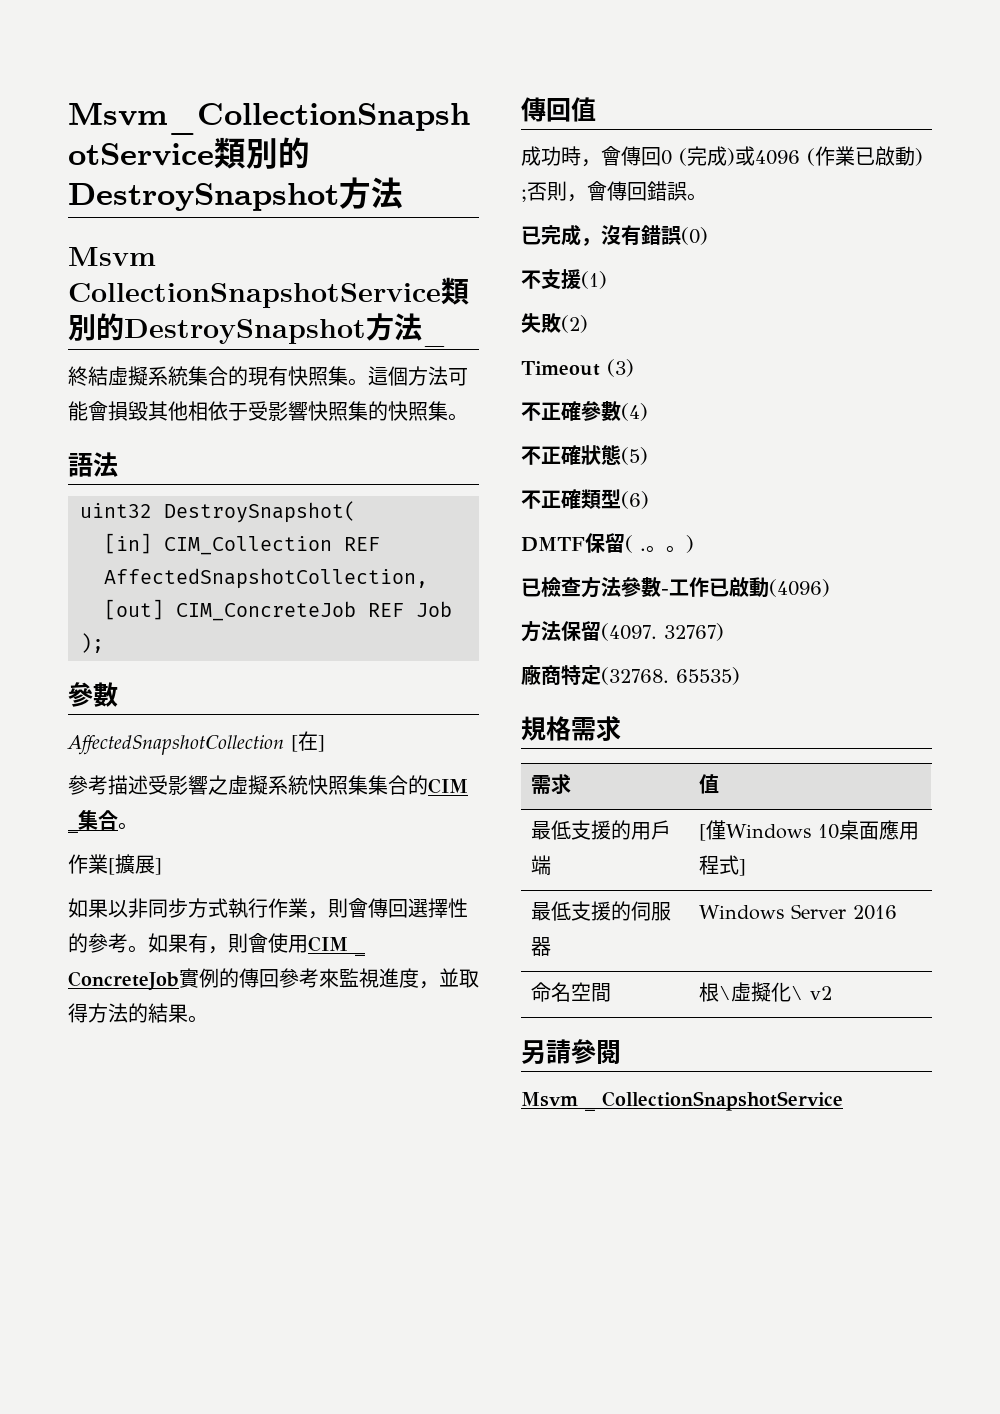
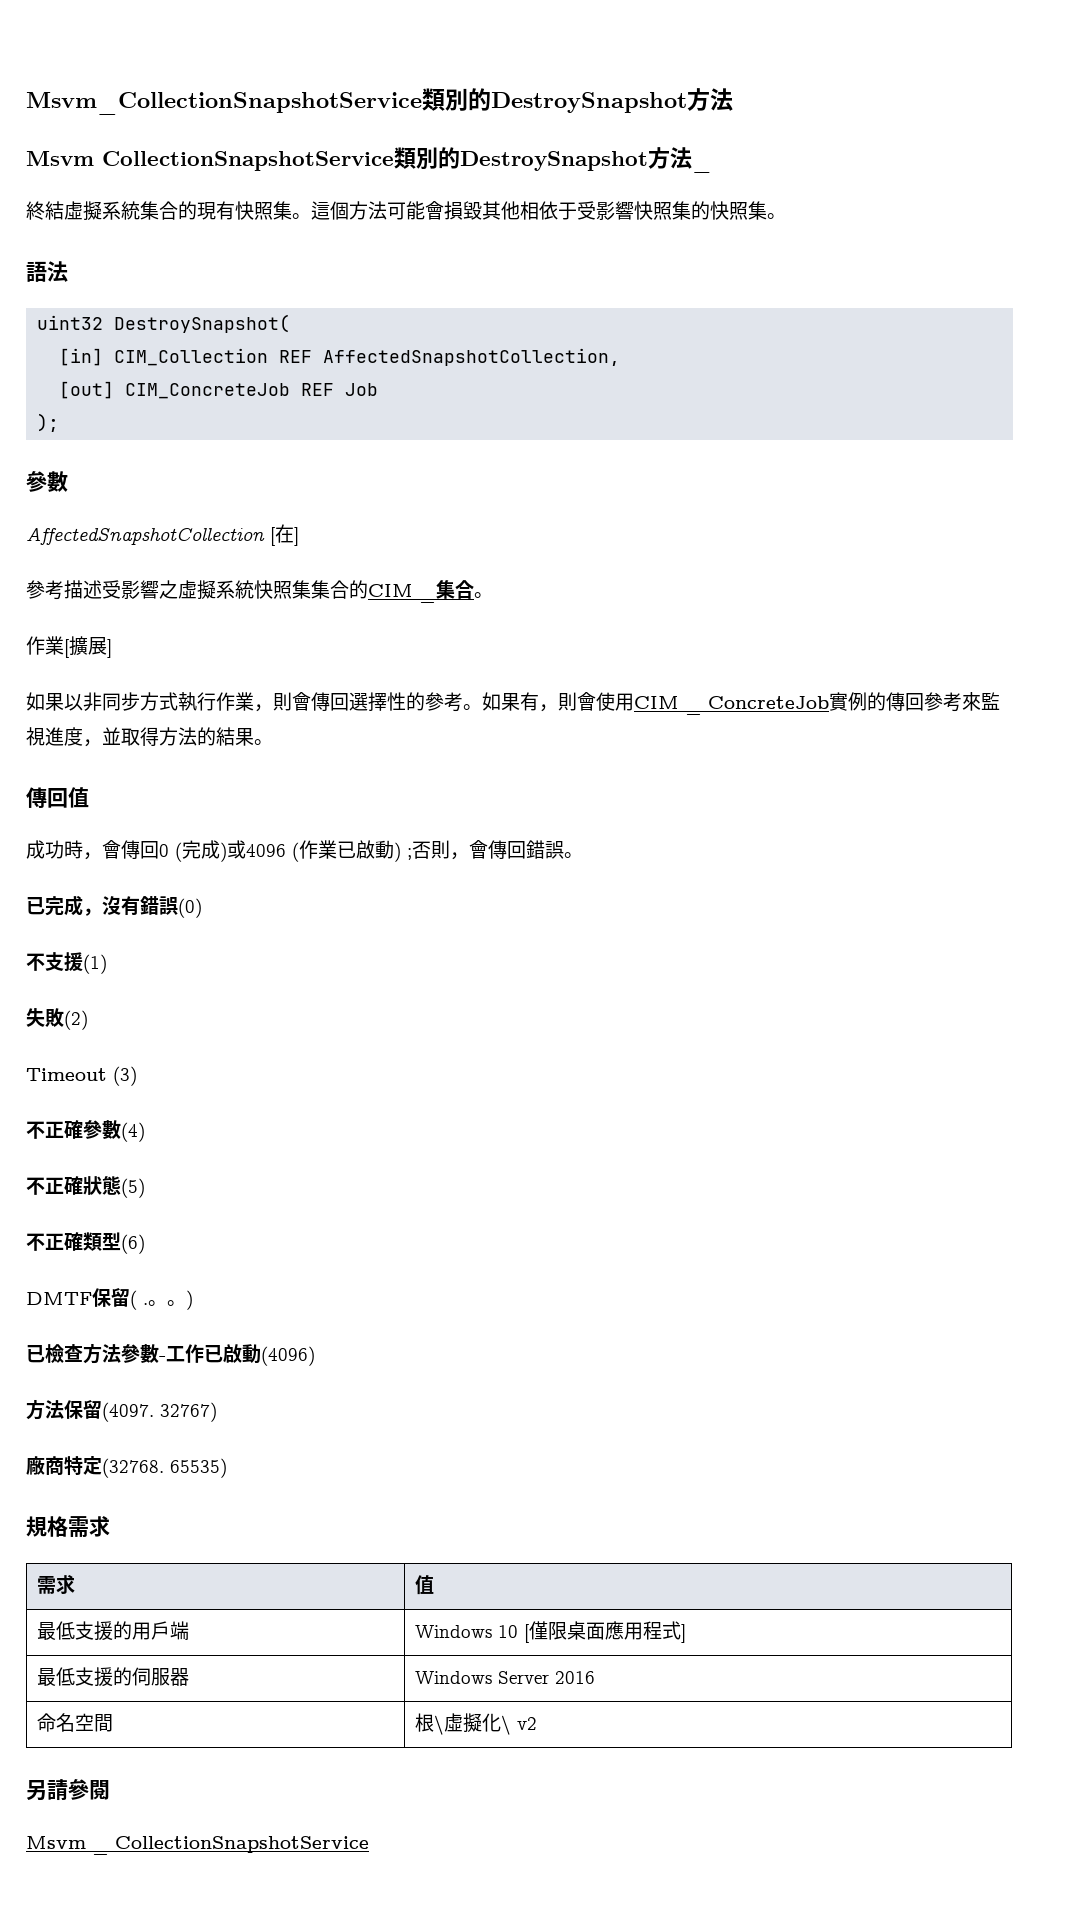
- 最低支援的用戶端 | [僅Windows 10桌面應用程式]
+ 最低支援的用戶端 | Windows 10 [僅限桌面應用程式]

